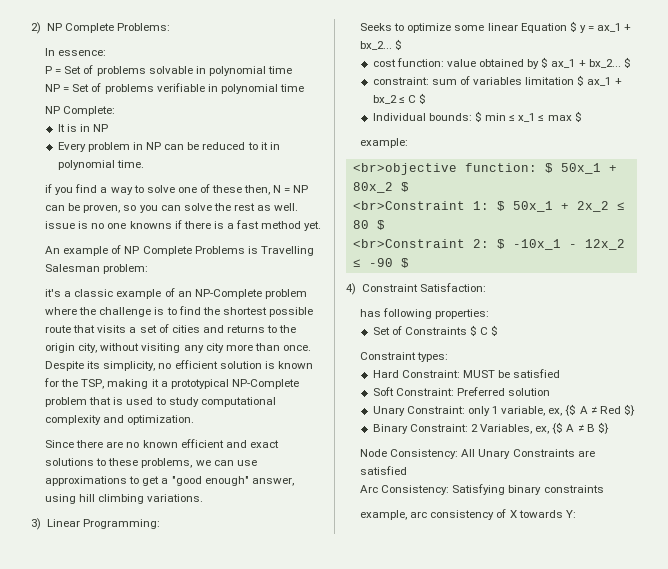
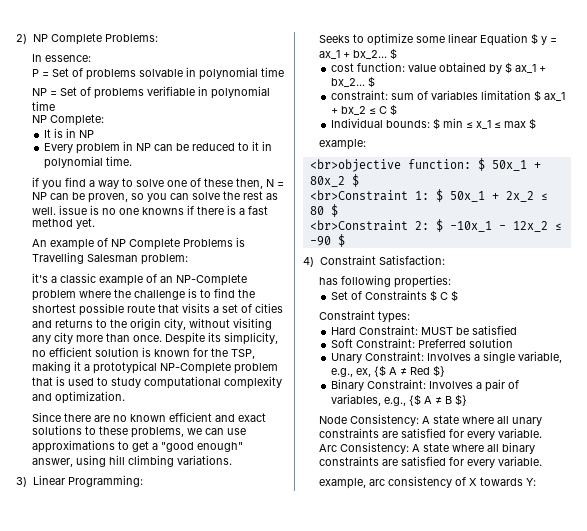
- Unary Constraint: only 1 variable, ex, {$ A ≠ Red $}
+ Unary Constraint: Involves a single variable, e.g., ex, {$ A ≠ Red $}
- Binary Constraint: 2 Variables, ex, {$ A ≠ B $}
+ Binary Constraint: Involves a pair of variables, e.g., {$ A ≠ B $}
- Node Consistency: All Unary Constraints are satisfied
+ Node Consistency: A state where all unary constraints are satisfied for every variable.
- Arc Consistency: Satisfying binary constraints
+ Arc Consistency: A state where all binary constraints are satisfied for every variable.

